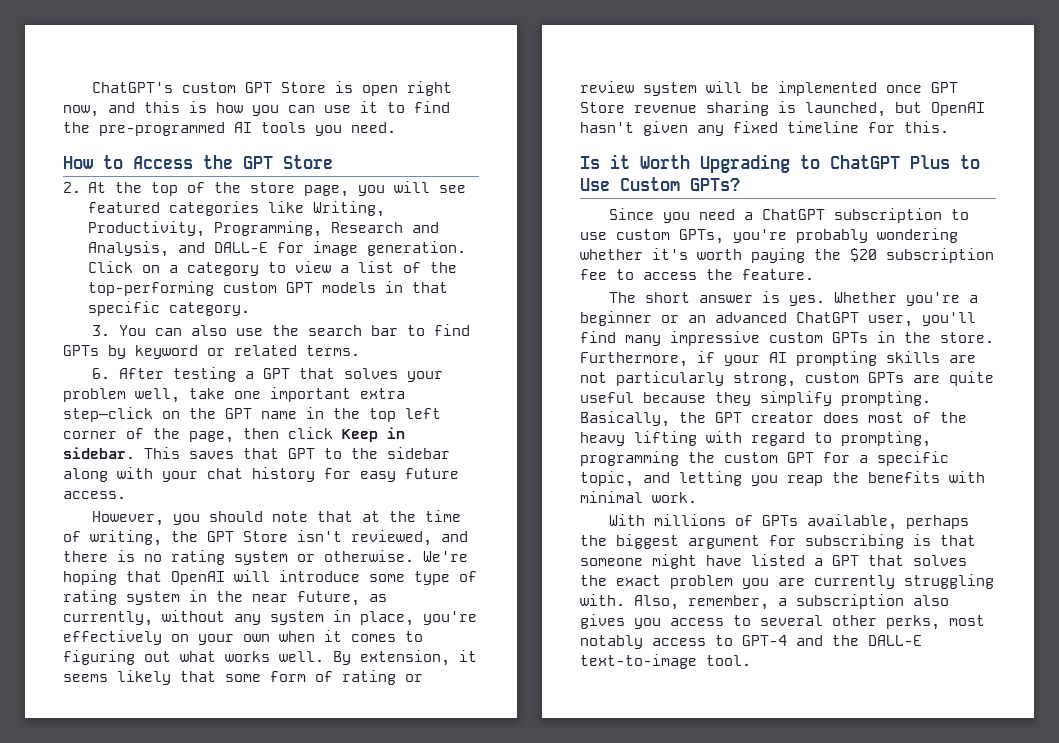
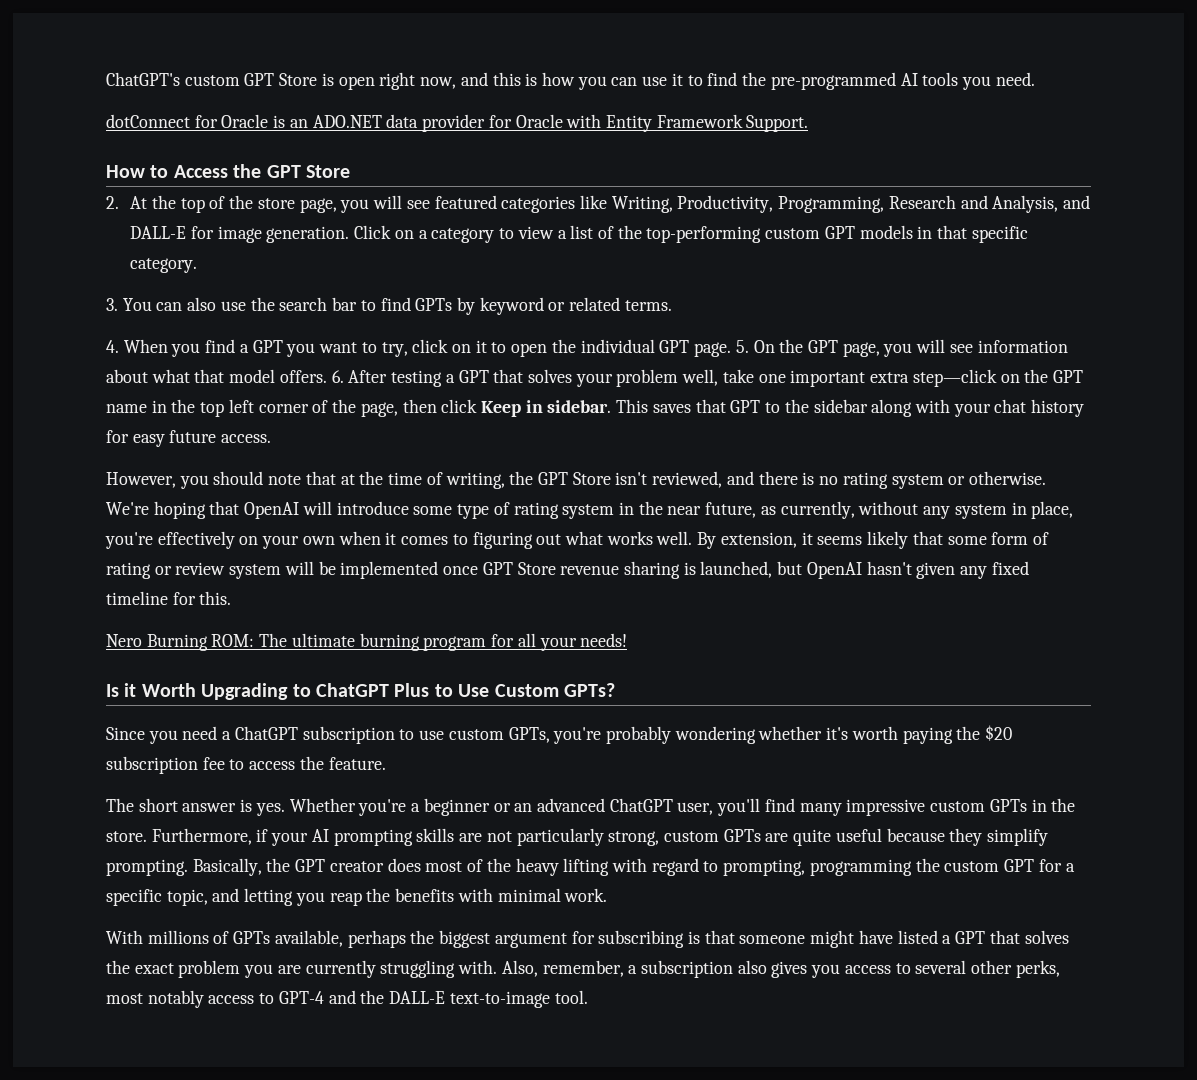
+ dotConnect for Oracle is an ADO.NET data provider for Oracle with Entity Framework Support.
+ 4. When you find a GPT you want to try, click on it to open the individual GPT page. 5. On the GPT page, you will see information about what that model offers.
+ Nero Burning ROM: The ultimate burning program for all your needs!

